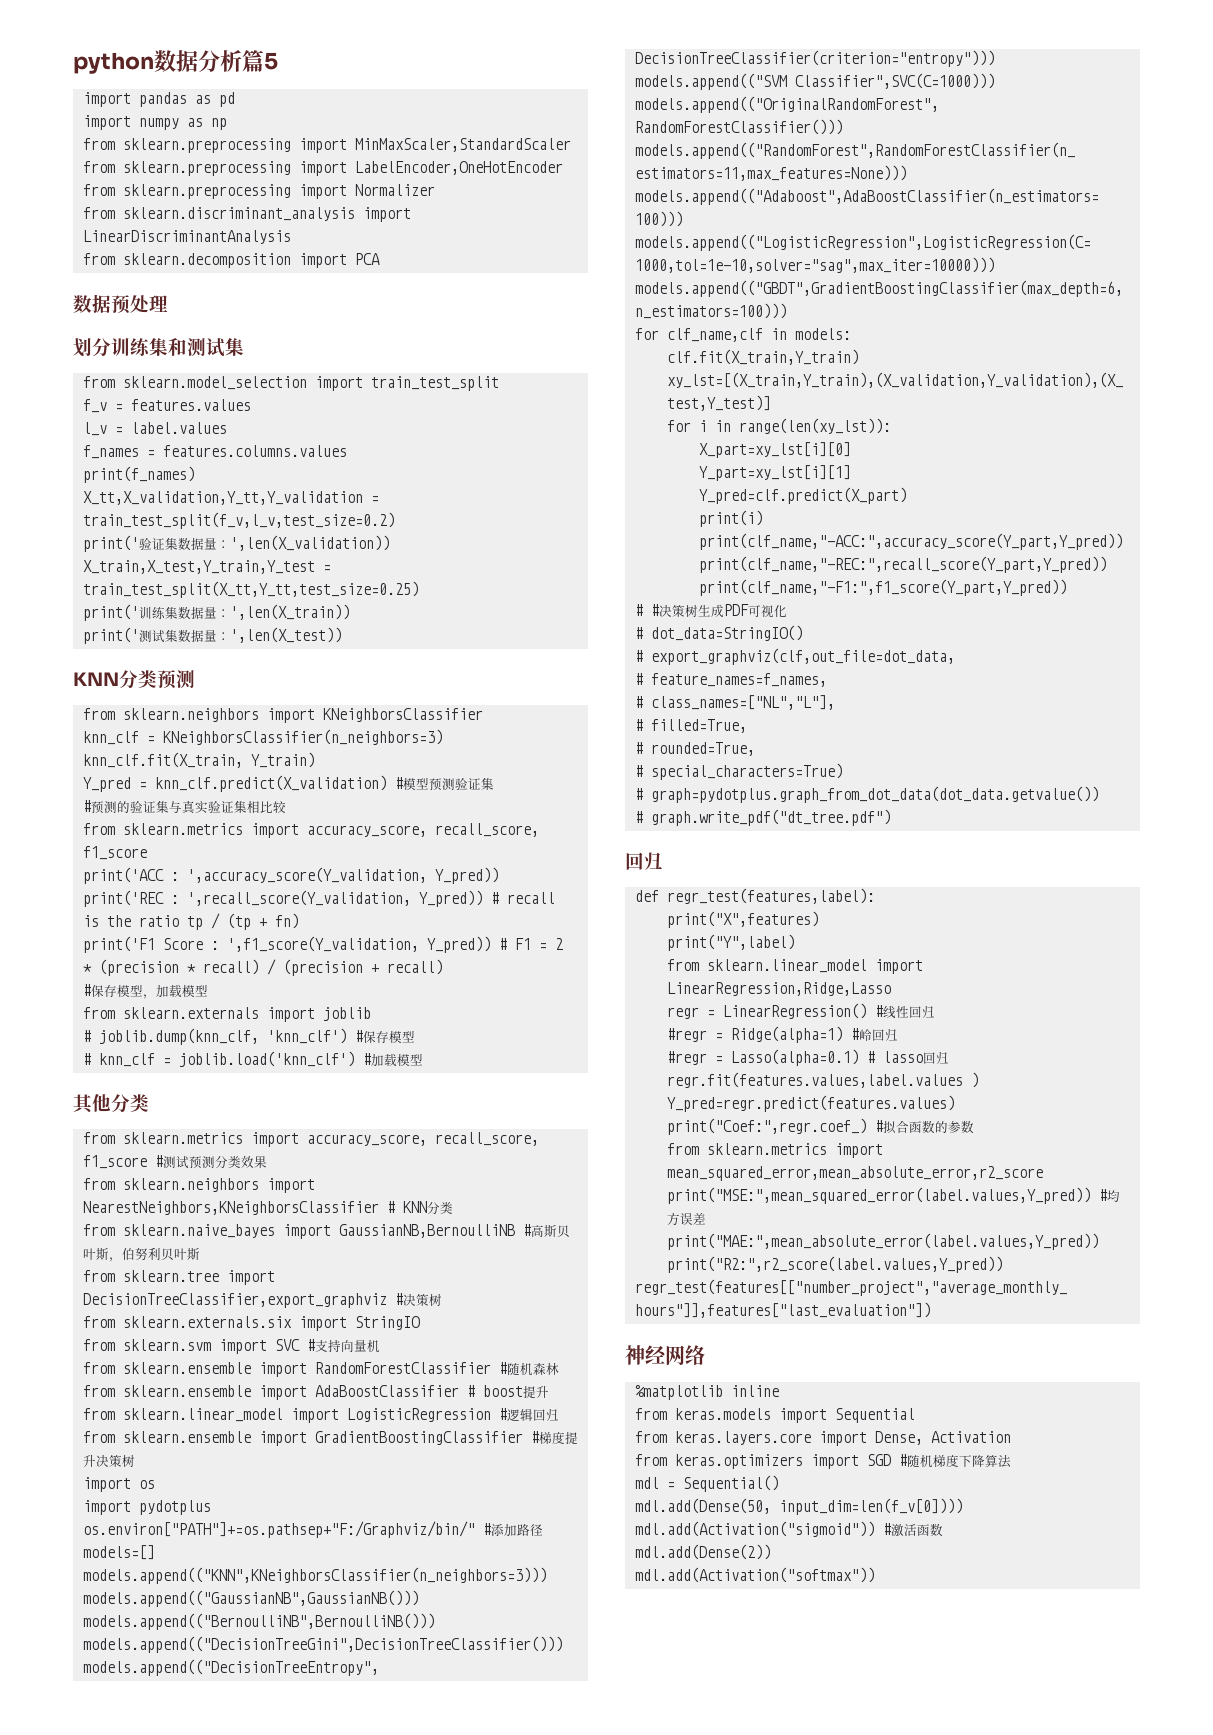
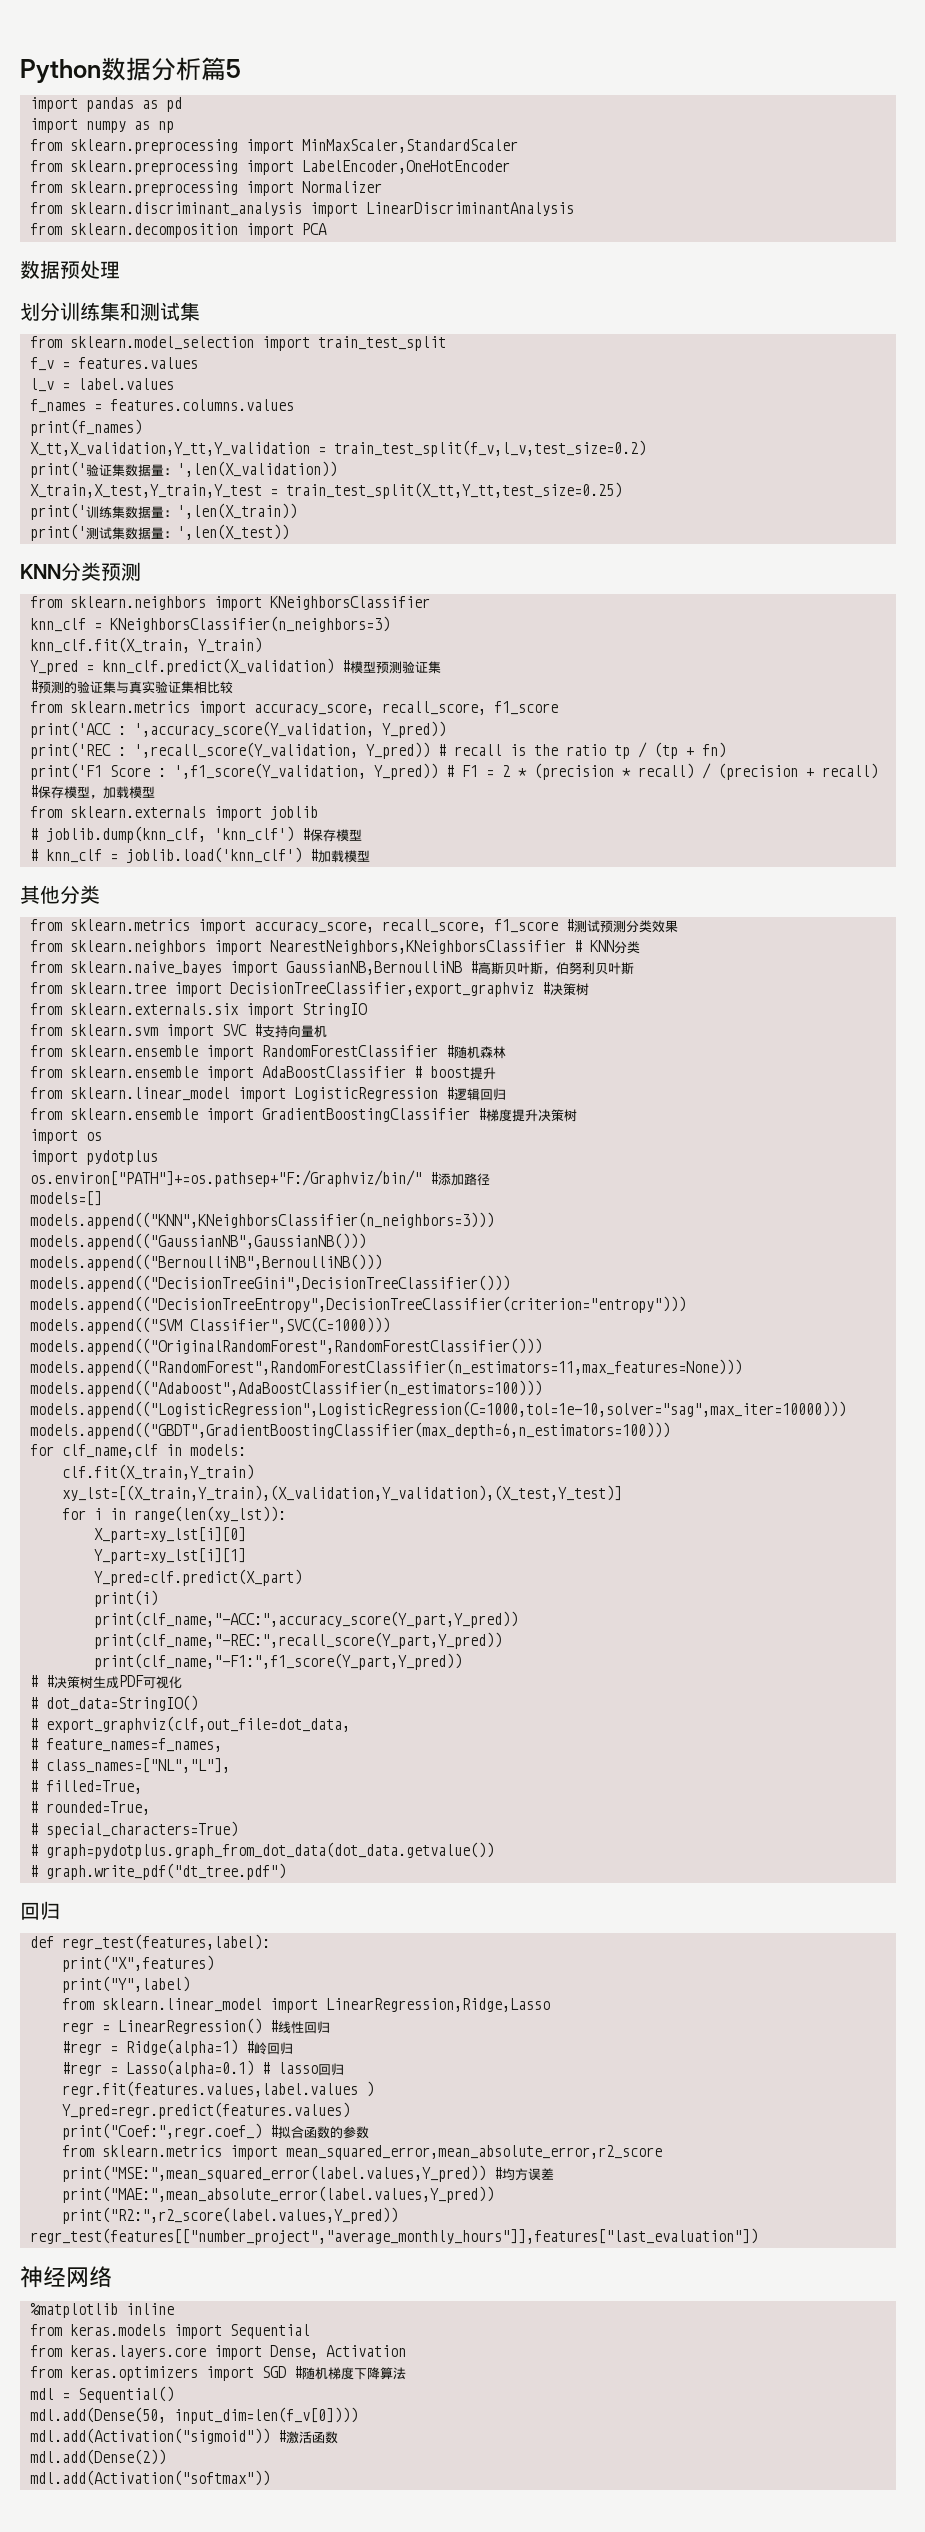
- python数据分析篇5
+ Python数据分析篇5

